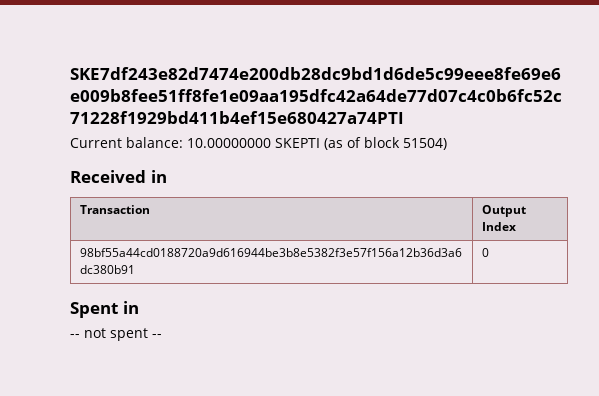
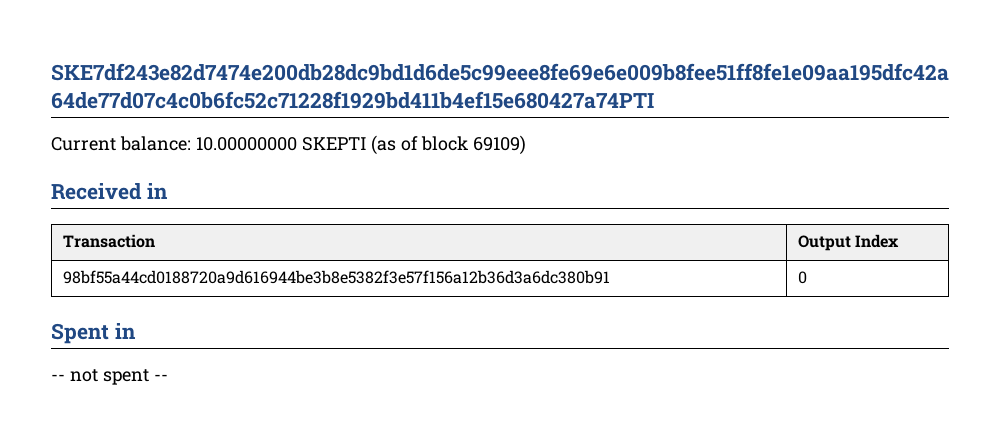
- Current balance: 10.00000000 SKEPTI (as of block 51504)
+ Current balance: 10.00000000 SKEPTI (as of block 69109)

